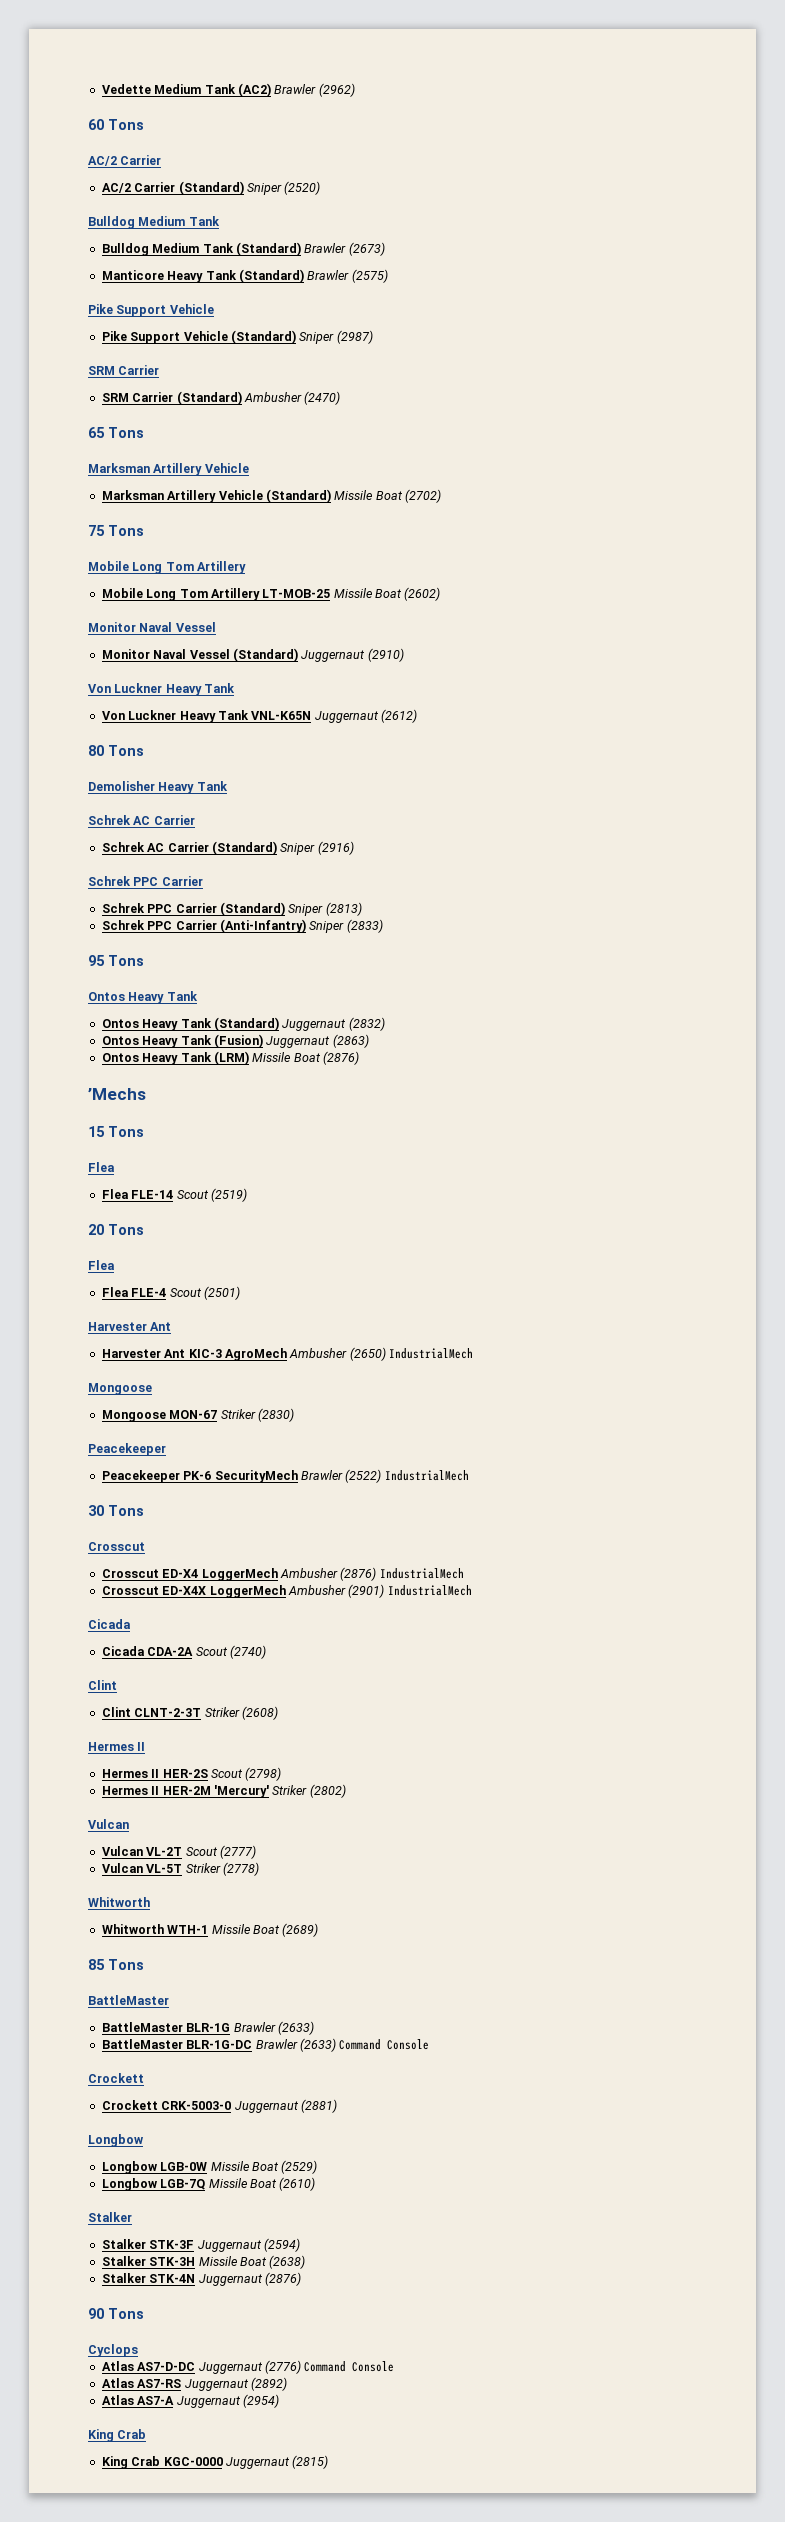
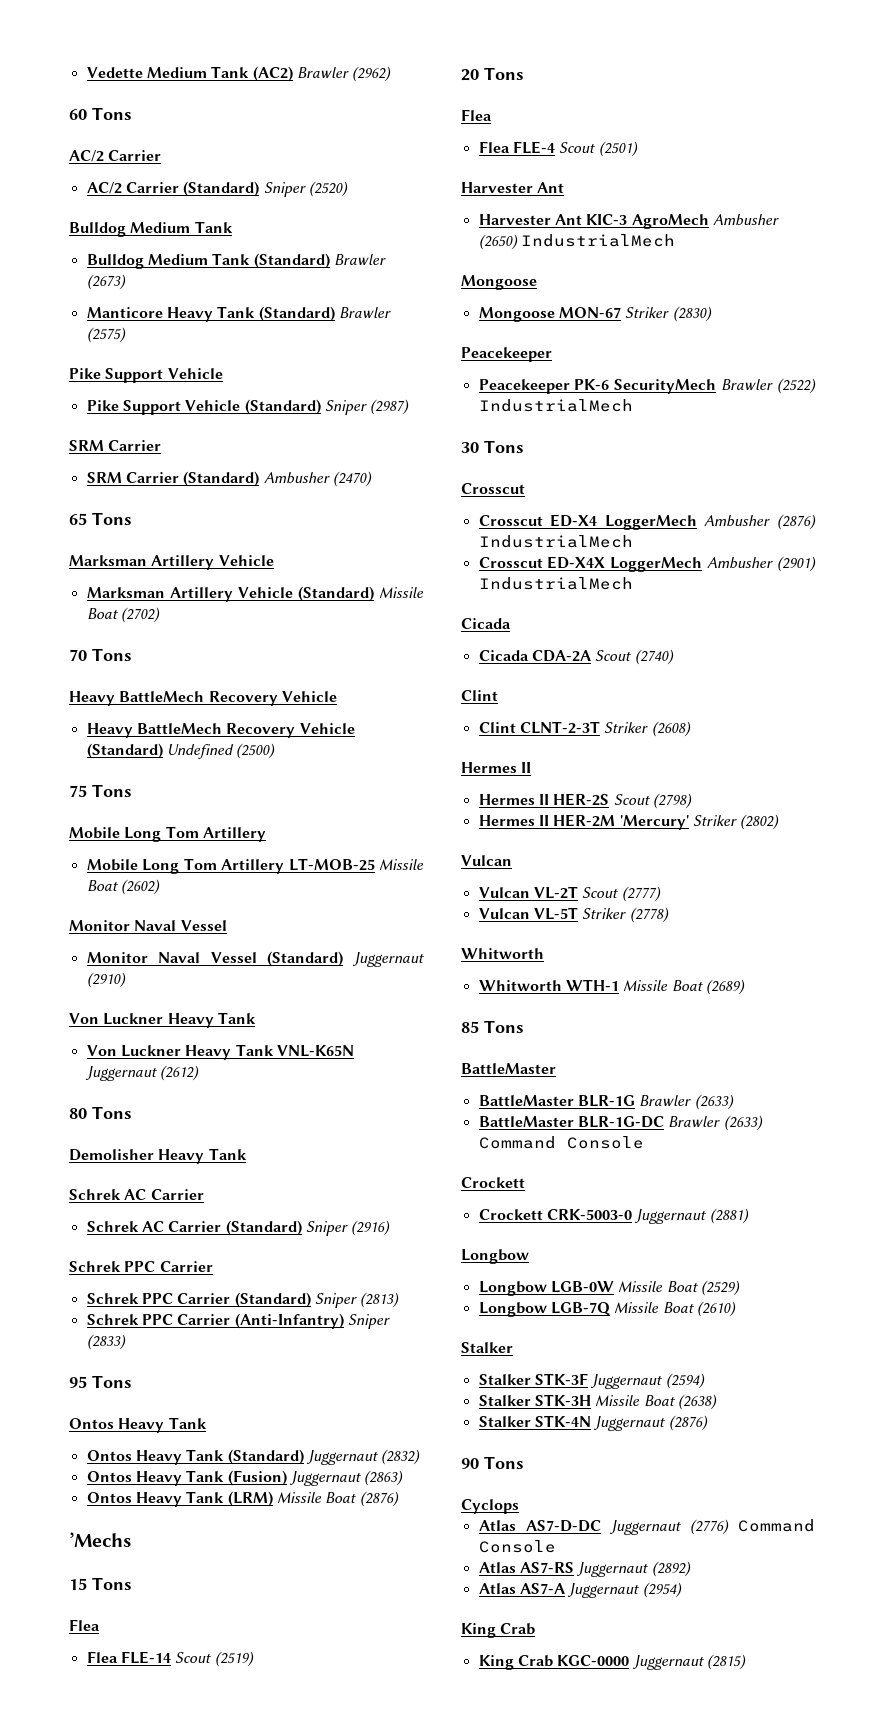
+ 70 Tons
+ Heavy BattleMech Recovery Vehicle
+ Heavy BattleMech Recovery Vehicle (Standard) Undefined (2500)

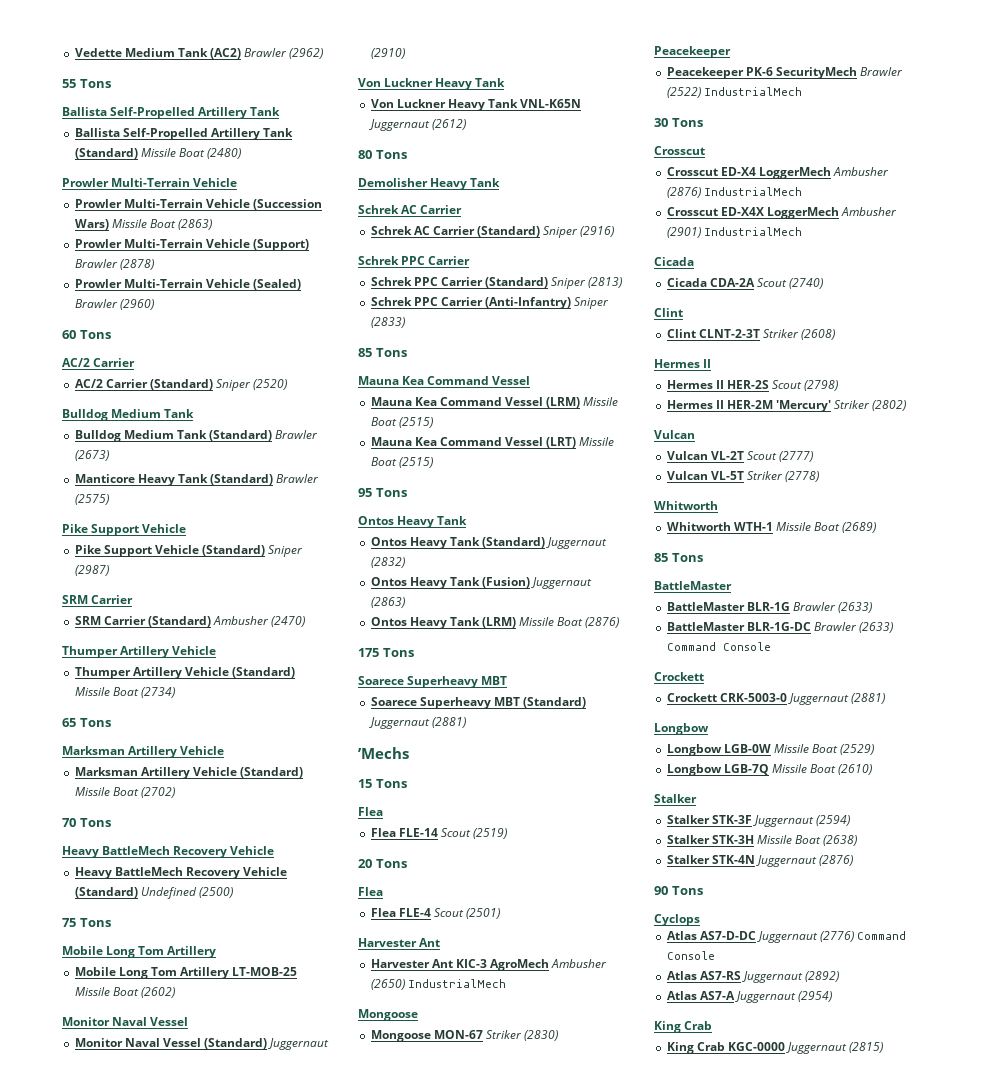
+ 55 Tons
+ Ballista Self-Propelled Artillery Tank
+ Ballista Self-Propelled Artillery Tank (Standard) Missile Boat (2480)
+ Prowler Multi-Terrain Vehicle
+ Prowler Multi-Terrain Vehicle (Succession Wars) Missile Boat (2863)
+ Prowler Multi-Terrain Vehicle (Support) Brawler (2878)
+ Prowler Multi-Terrain Vehicle (Sealed) Brawler (2960)
  SRM Carrier (Standard) Ambusher (2470)
+ Thumper Artillery Vehicle
+ Thumper Artillery Vehicle (Standard) Missile Boat (2734)
  Schrek PPC Carrier (Anti-Infantry) Sniper (2833)
+ 85 Tons
+ Mauna Kea Command Vessel
+ Mauna Kea Command Vessel (LRM) Missile Boat (2515)
+ Mauna Kea Command Vessel (LRT) Missile Boat (2515)
+ 175 Tons
+ Soarece Superheavy MBT
+ Soarece Superheavy MBT (Standard) Juggernaut (2881)

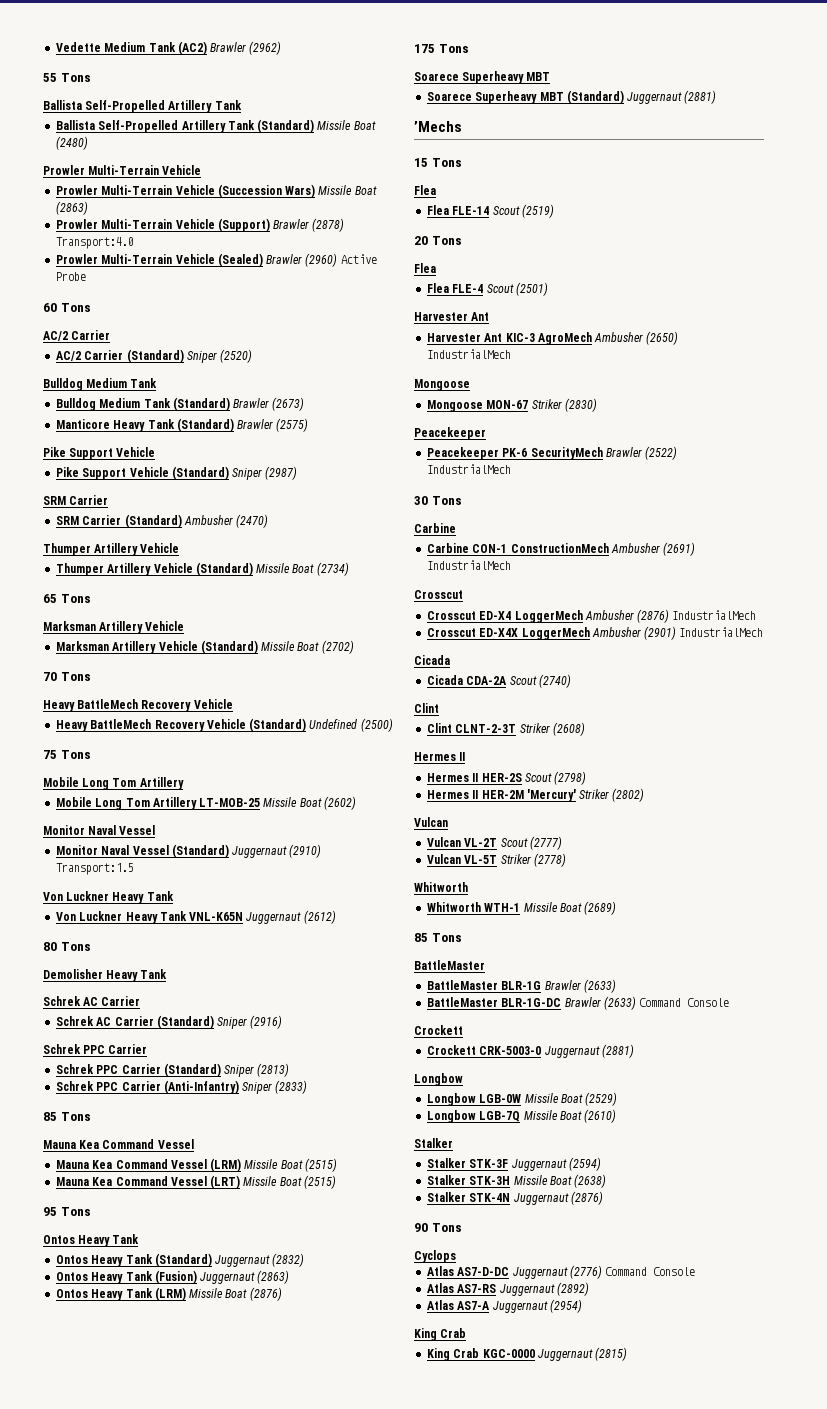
- Prowler Multi-Terrain Vehicle (Support) Brawler (2878)
+ Prowler Multi-Terrain Vehicle (Support) Brawler (2878) Transport:4.0
- Prowler Multi-Terrain Vehicle (Sealed) Brawler (2960)
+ Prowler Multi-Terrain Vehicle (Sealed) Brawler (2960) Active Probe
- Monitor Naval Vessel (Standard) Juggernaut (2910)
+ Monitor Naval Vessel (Standard) Juggernaut (2910) Transport:1.5
  30 Tons
+ Carbine
+ Carbine CON-1 ConstructionMech Ambusher (2691) IndustrialMech

